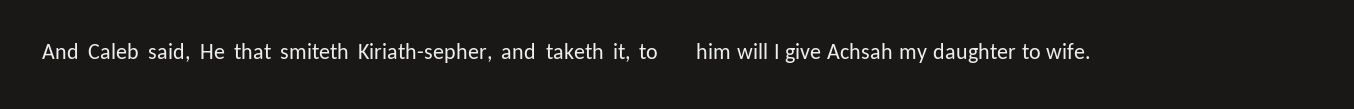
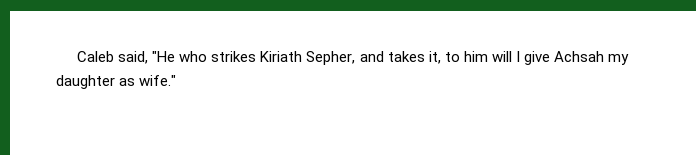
- And Caleb said, He that smiteth Kiriath-sepher, and taketh it, to him will I give Achsah my daughter to wife.
+ Caleb said, "He who strikes Kiriath Sepher, and takes it, to him will I give Achsah my daughter as wife."

